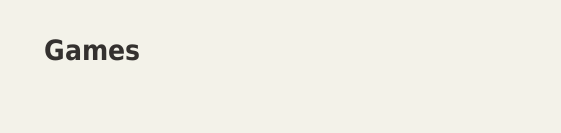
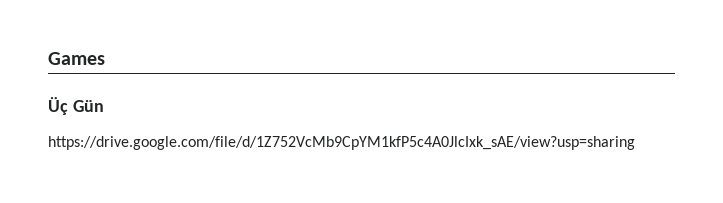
+ Üç Gün
+ https://drive.google.com/file/d/1Z752VcMb9CpYM1kfP5c4A0JlcIxk_sAE/view?usp=sharing

